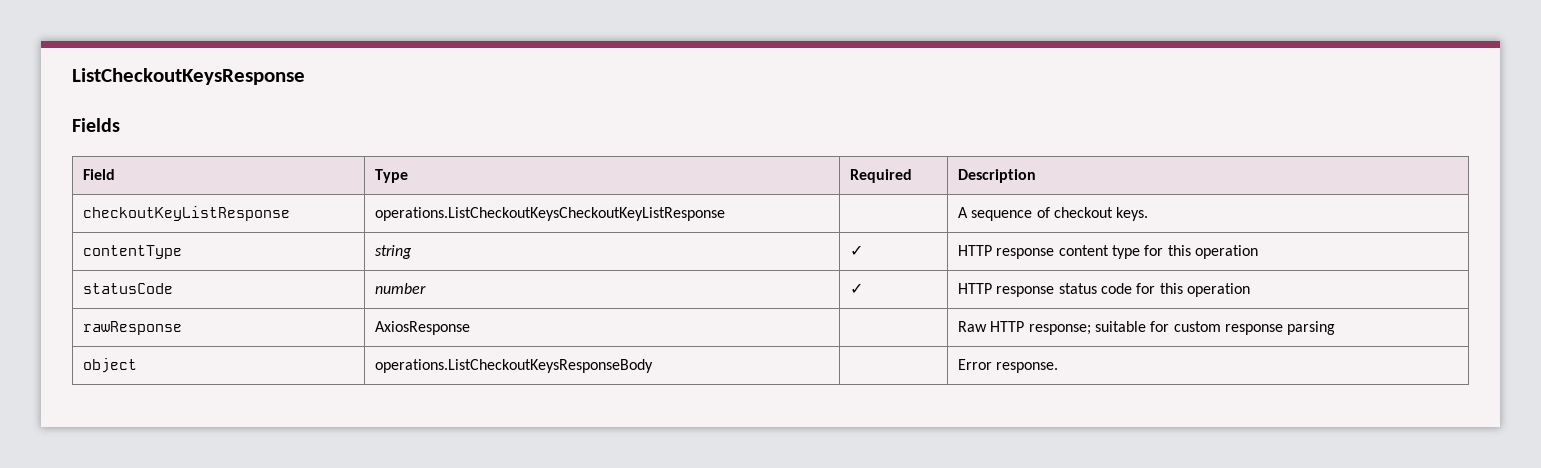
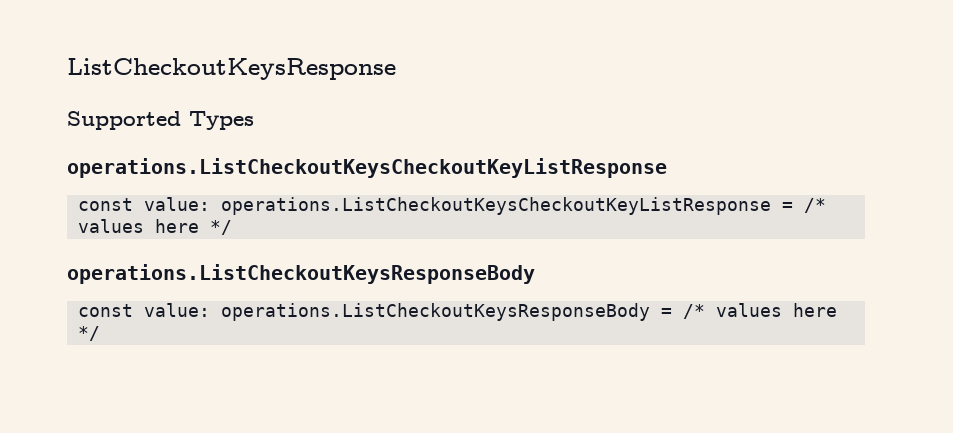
- Fields
- Field | Type | Required | Description
- checkoutKeyListResponse | operations.ListCheckoutKeysCheckoutKeyListResponse | | A sequence of checkout keys.
- contentType | string | ✓ | HTTP response content type for this operation
- statusCode | number | ✓ | HTTP response status code for this operation
- rawResponse | AxiosResponse | | Raw HTTP response; suitable for custom response parsing
- object | operations.ListCheckoutKeysResponseBody | | Error response.
+ Supported Types
+ operations.ListCheckoutKeysCheckoutKeyListResponse
+ const value: operations.ListCheckoutKeysCheckoutKeyListResponse = /* values here */
+ operations.ListCheckoutKeysResponseBody
+ const value: operations.ListCheckoutKeysResponseBody = /* values here */

